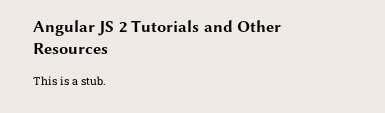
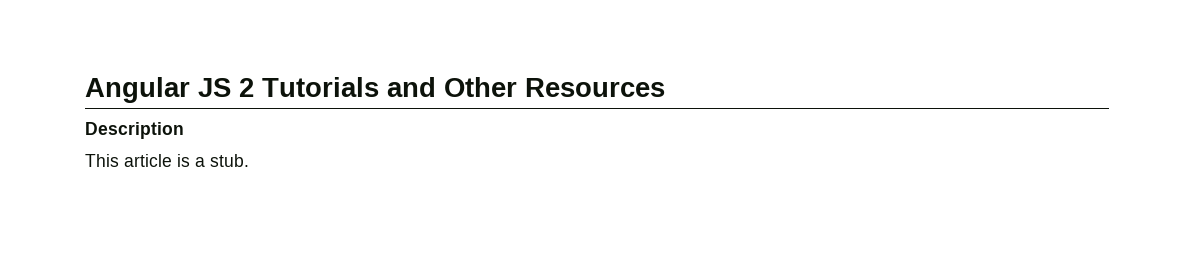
+ Description
- This is a stub.
+ This article is a stub.

